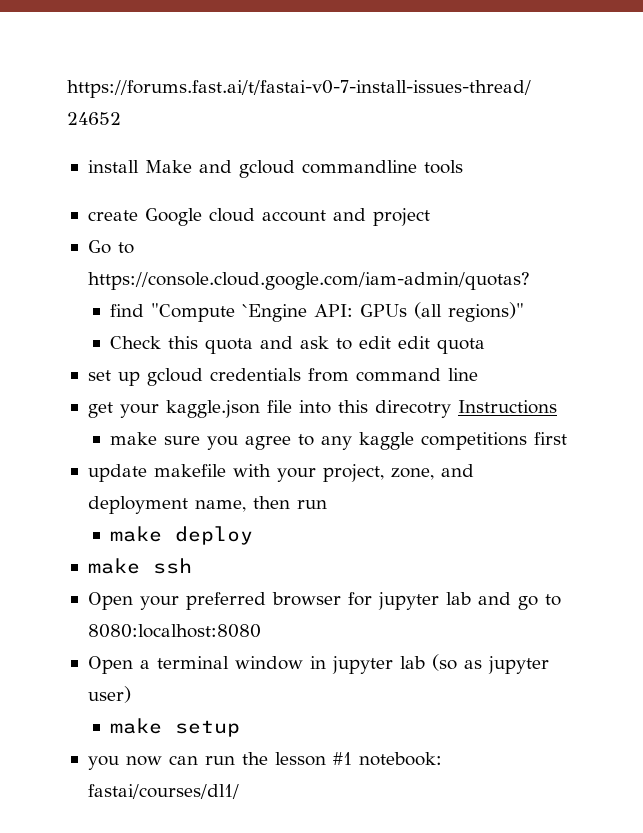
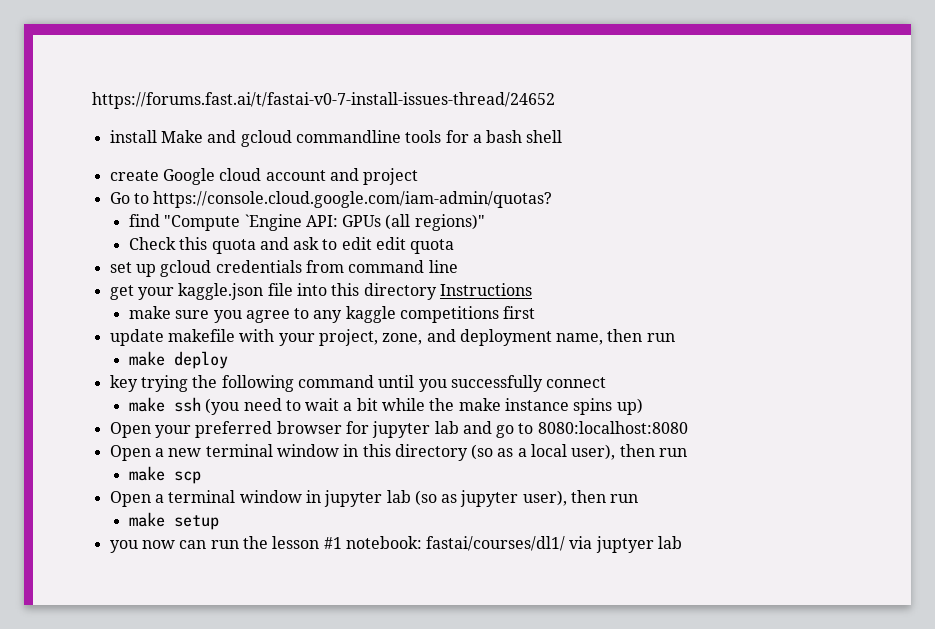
- install Make and gcloud commandline tools
+ install Make and gcloud commandline tools for a bash shell
- get your kaggle.json file into this direcotry Instructions
+ get your kaggle.json file into this directory Instructions
- make ssh
+ key trying the following command until you successfully connect
+ make ssh (you need to wait a bit while the make instance spins up)
+ Open a new terminal window in this directory (so as a local user), then run
+ make scp
- Open a terminal window in jupyter lab (so as jupyter user)
+ Open a terminal window in jupyter lab (so as jupyter user), then run
- you now can run the lesson #1 notebook: fastai/courses/dl1/
+ you now can run the lesson #1 notebook: fastai/courses/dl1/ via juptyer lab

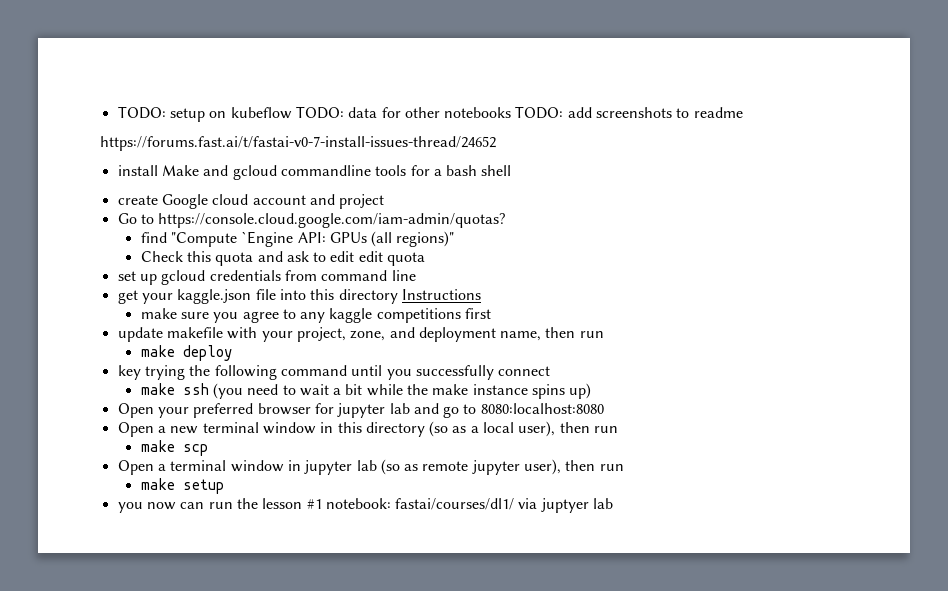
+ TODO: setup on kubeflow TODO: data for other notebooks TODO: add screenshots to readme
- Open a terminal window in jupyter lab (so as jupyter user), then run
+ Open a terminal window in jupyter lab (so as remote jupyter user), then run

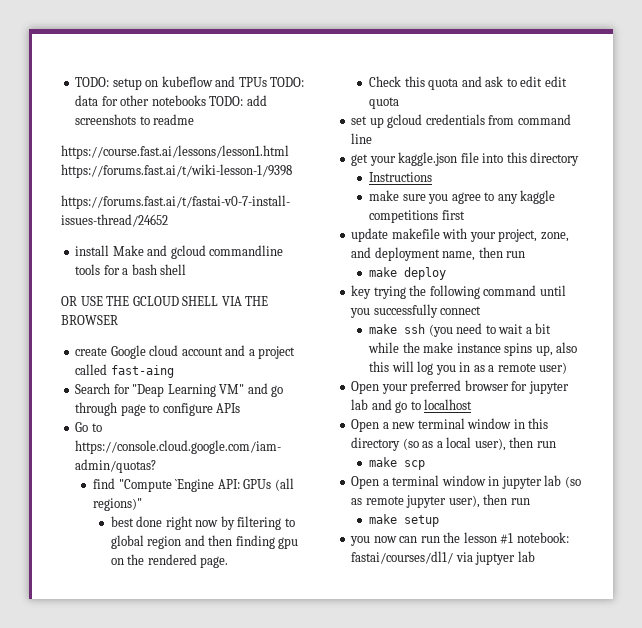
- TODO: setup on kubeflow TODO: data for other notebooks TODO: add screenshots to readme
+ TODO: setup on kubeflow and TPUs TODO: data for other notebooks TODO: add screenshots to readme
+ https://course.fast.ai/lessons/lesson1.html https://forums.fast.ai/t/wiki-lesson-1/9398
+ OR USE THE GCLOUD SHELL VIA THE BROWSER
- create Google cloud account and project
+ create Google cloud account and a project called fast-aing
+ Search for "Deap Learning VM" and go through page to configure APIs
+ best done right now by filtering to global region and then finding gpu on the rendered page.
- get your kaggle.json file into this directory Instructions
+ get your kaggle.json file into this directory
+ Instructions
- make ssh (you need to wait a bit while the make instance spins up)
+ make ssh (you need to wait a bit while the make instance spins up, also this will log you in as a remote user)
- Open your preferred browser for jupyter lab and go to 8080:localhost:8080
+ Open your preferred browser for jupyter lab and go to localhost

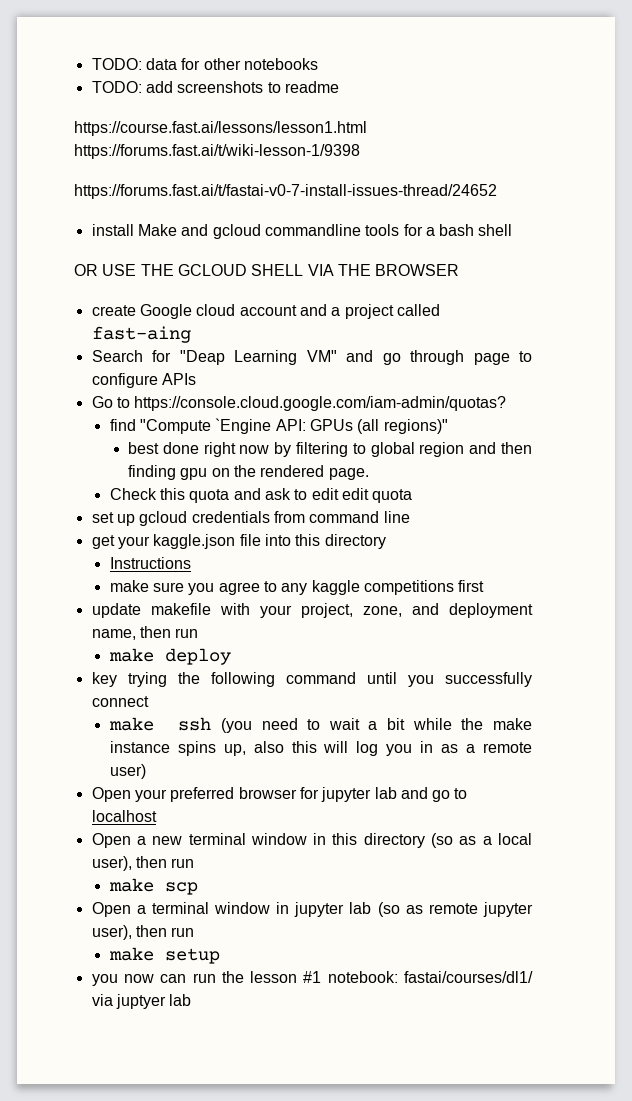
- TODO: setup on kubeflow and TPUs TODO: data for other notebooks TODO: add screenshots to readme
+ TODO: data for other notebooks
+ TODO: add screenshots to readme

